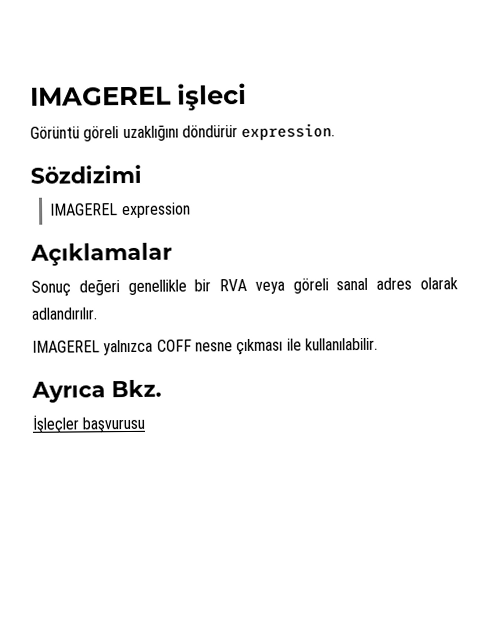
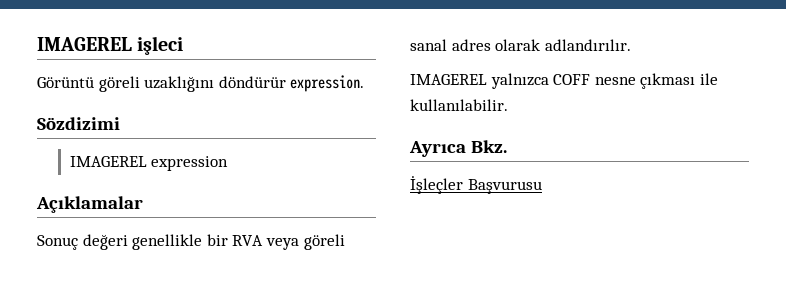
- İşleçler başvurusu
+ İşleçler Başvurusu

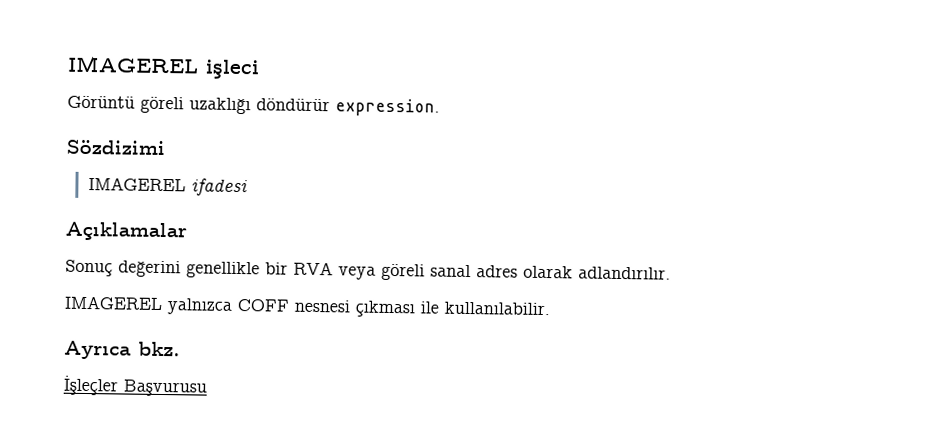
- Görüntü göreli uzaklığını döndürür expression.
+ Görüntü göreli uzaklığı döndürür expression.
- IMAGEREL expression
+ IMAGEREL ifadesi
- Sonuç değeri genellikle bir RVA veya göreli sanal adres olarak adlandırılır.
+ Sonuç değerini genellikle bir RVA veya göreli sanal adres olarak adlandırılır.
- IMAGEREL yalnızca COFF nesne çıkması ile kullanılabilir.
+ IMAGEREL yalnızca COFF nesnesi çıkması ile kullanılabilir.
- Ayrıca Bkz.
+ Ayrıca bkz.

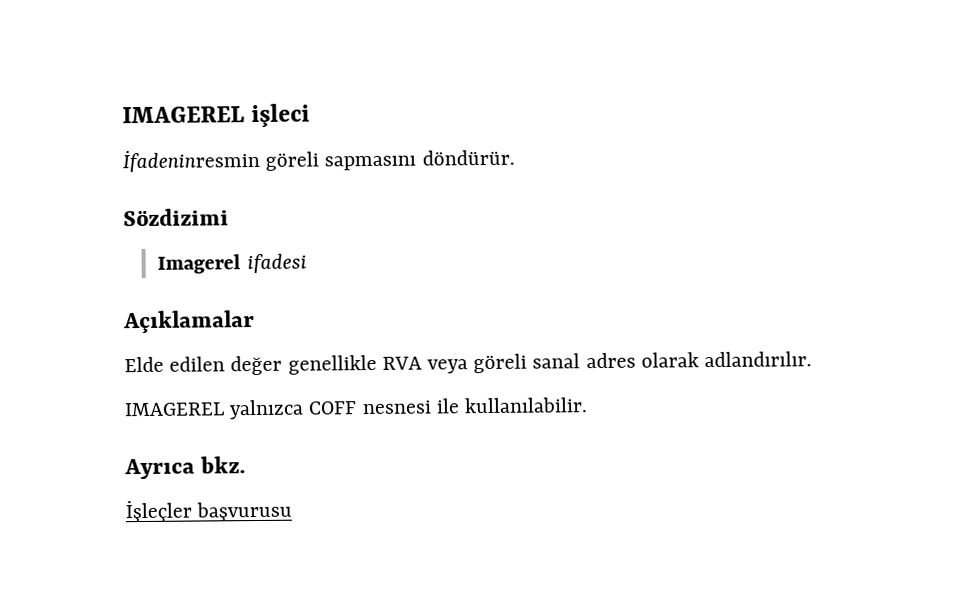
- Görüntü göreli uzaklığı döndürür expression.
+ İfadeninresmin göreli sapmasını döndürür.
- IMAGEREL ifadesi
+ Imagerel ifadesi
- Sonuç değerini genellikle bir RVA veya göreli sanal adres olarak adlandırılır.
+ Elde edilen değer genellikle RVA veya göreli sanal adres olarak adlandırılır.
- IMAGEREL yalnızca COFF nesnesi çıkması ile kullanılabilir.
+ IMAGEREL yalnızca COFF nesnesi ile kullanılabilir.
- İşleçler Başvurusu
+ İşleçler başvurusu

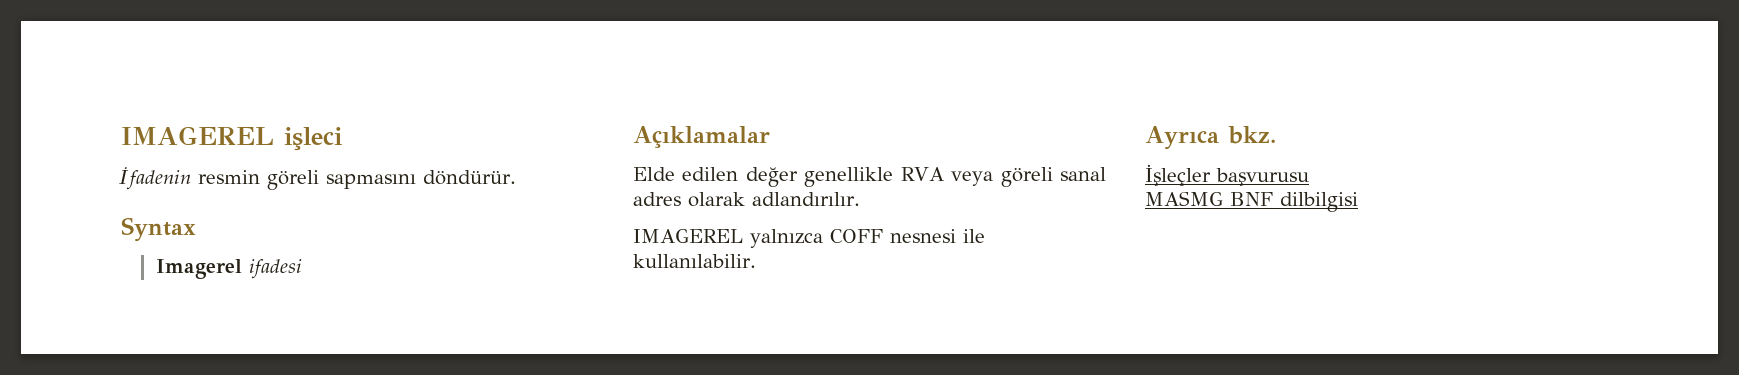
- İfadeninresmin göreli sapmasını döndürür.
+ İfadenin resmin göreli sapmasını döndürür.
- Sözdizimi
+ Syntax
+ MASMG BNF dilbilgisi

